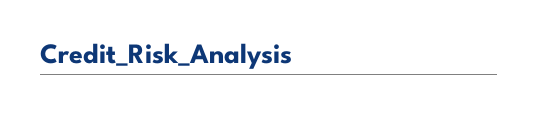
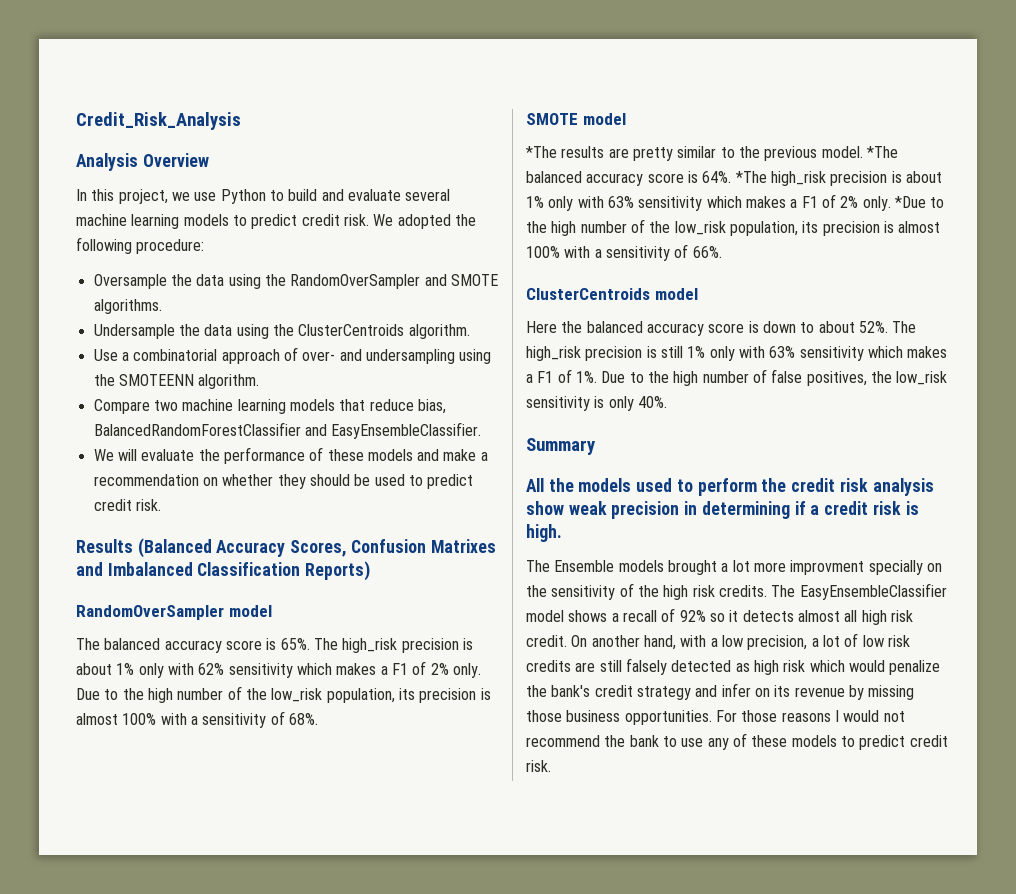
+ Analysis Overview
+ In this project, we use Python to build and evaluate several machine learning models to predict credit risk. We adopted the following procedure:
+ Oversample the data using the RandomOverSampler and SMOTE algorithms.
+ Undersample the data using the ClusterCentroids algorithm.
+ Use a combinatorial approach of over- and undersampling using the SMOTEENN algorithm.
+ Compare two machine learning models that reduce bias, BalancedRandomForestClassifier and EasyEnsembleClassifier.
+ We will evaluate the performance of these models and make a recommendation on whether they should be used to predict credit risk.
+ Results (Balanced Accuracy Scores, Confusion Matrixes and Imbalanced Classification Reports)
+ RandomOverSampler model
+ The balanced accuracy score is 65%. The high_risk precision is about 1% only with 62% sensitivity which makes a F1 of 2% only. Due to the high number of the low_risk population, its precision is almost 100% with a sensitivity of 68%.
+ SMOTE model
+ *The results are pretty similar to the previous model. *The balanced accuracy score is 64%. *The high_risk precision is about 1% only with 63% sensitivity which makes a F1 of 2% only. *Due to the high number of the low_risk population, its precision is almost 100% with a sensitivity of 66%.
+ ClusterCentroids model
+ Here the balanced accuracy score is down to about 52%. The high_risk precision is still 1% only with 63% sensitivity which makes a F1 of 1%. Due to the high number of false positives, the low_risk sensitivity is only 40%.
+ Summary
+ All the models used to perform the credit risk analysis show weak precision in determining if a credit risk is high.
+ The Ensemble models brought a lot more improvment specially on the sensitivity of the high risk credits. The EasyEnsembleClassifier model shows a recall of 92% so it detects almost all high risk credit. On another hand, with a low precision, a lot of low risk credits are still falsely detected as high risk which would penalize the bank's credit strategy and infer on its revenue by missing those business opportunities. For those reasons I would not recommend the bank to use any of these models to predict credit risk.

